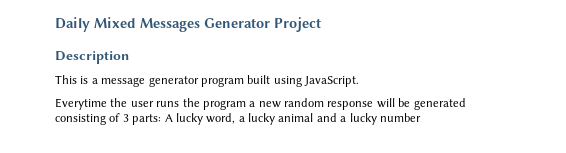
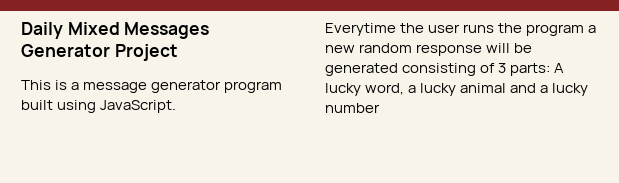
- Description

